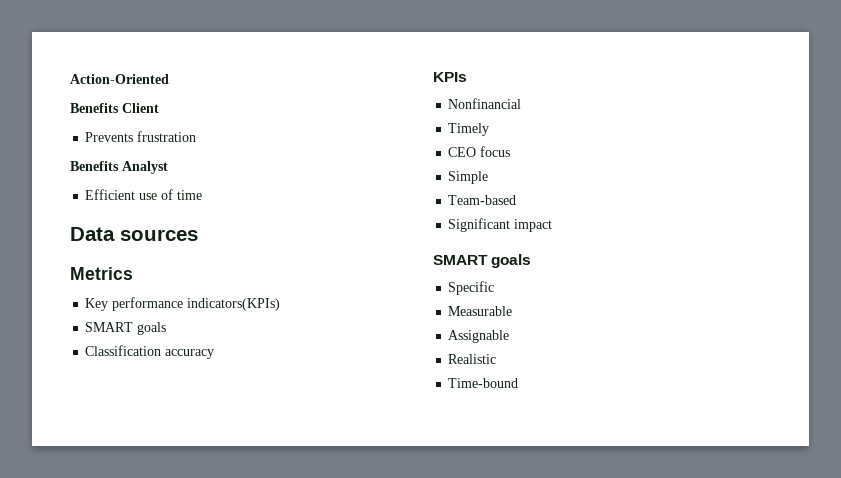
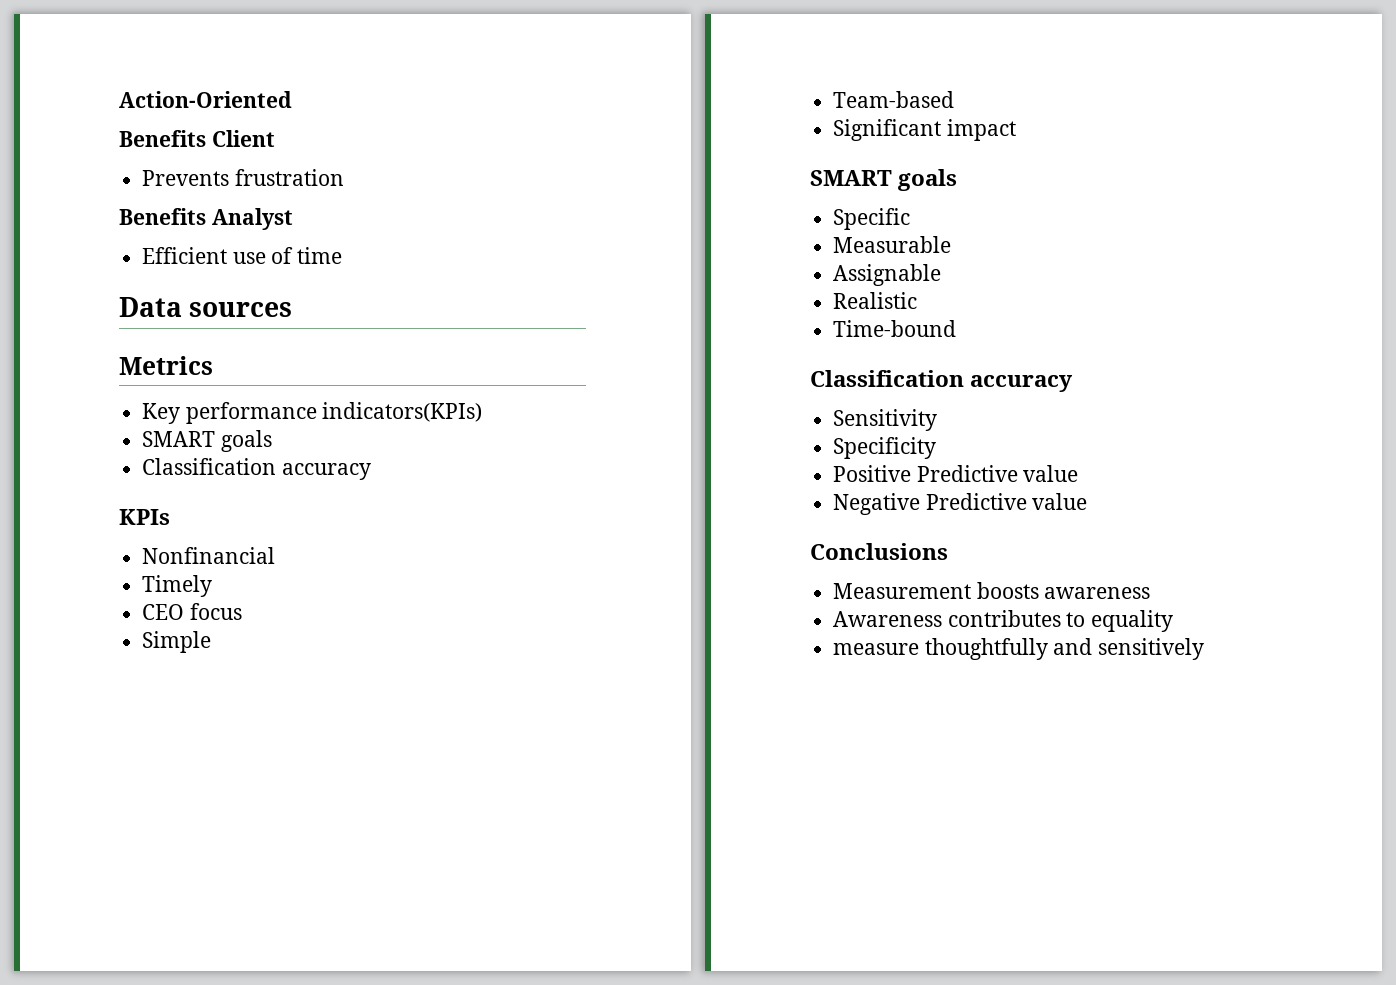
  Time-bound
+ Classification accuracy
+ Sensitivity
+ Specificity
+ Positive Predictive value
+ Negative Predictive value
+ Conclusions
+ Measurement boosts awareness
+ Awareness contributes to equality
+ measure thoughtfully and sensitively

